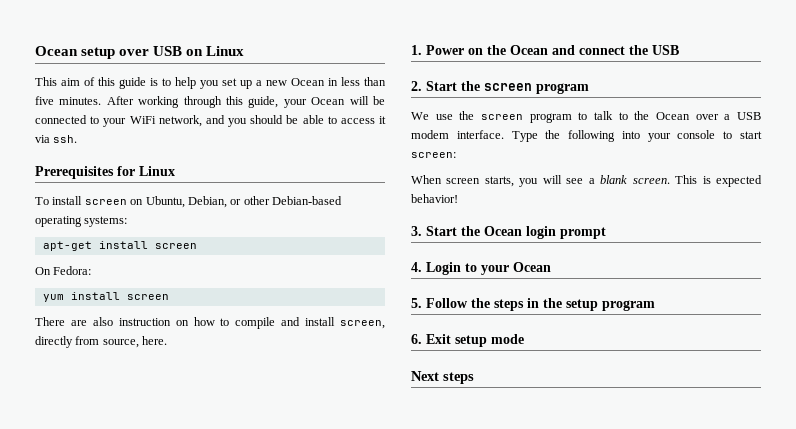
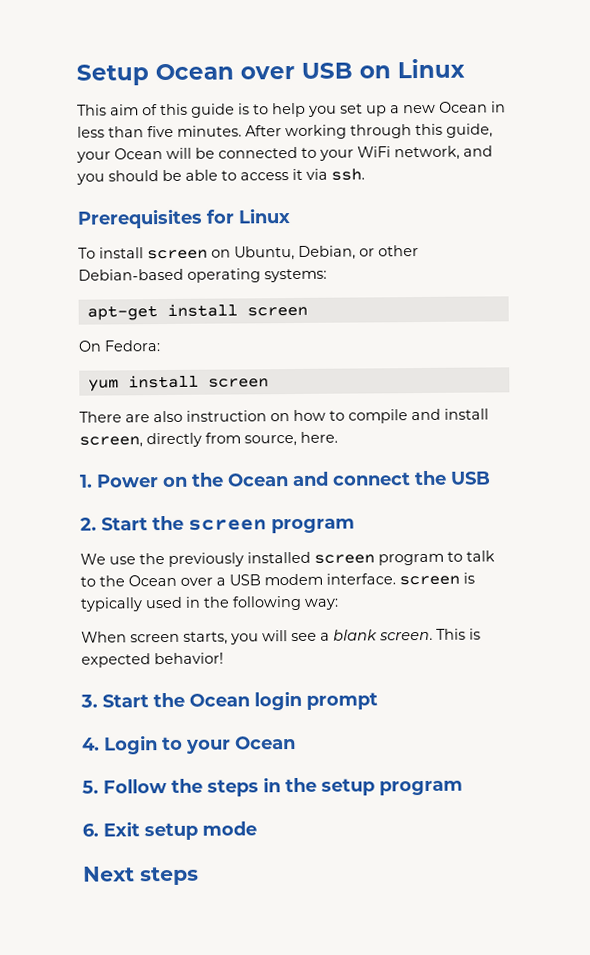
- Ocean setup over USB on Linux
+ Setup Ocean over USB on Linux
- We use the screen program to talk to the Ocean over a USB modem interface. Type the following into your console to start screen:
+ We use the previously installed screen program to talk to the Ocean over a USB modem interface. screen is typically used in the following way:

